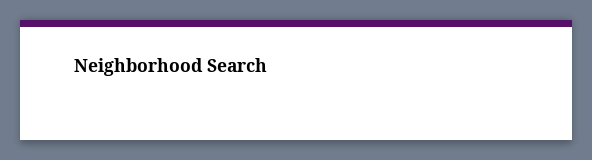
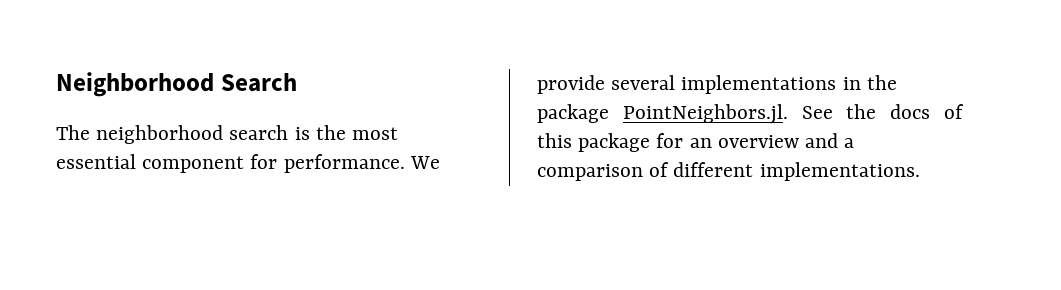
+ The neighborhood search is the most essential component for performance. We provide several implementations in the package PointNeighbors.jl. See the docs of this package for an overview and a comparison of different implementations.

